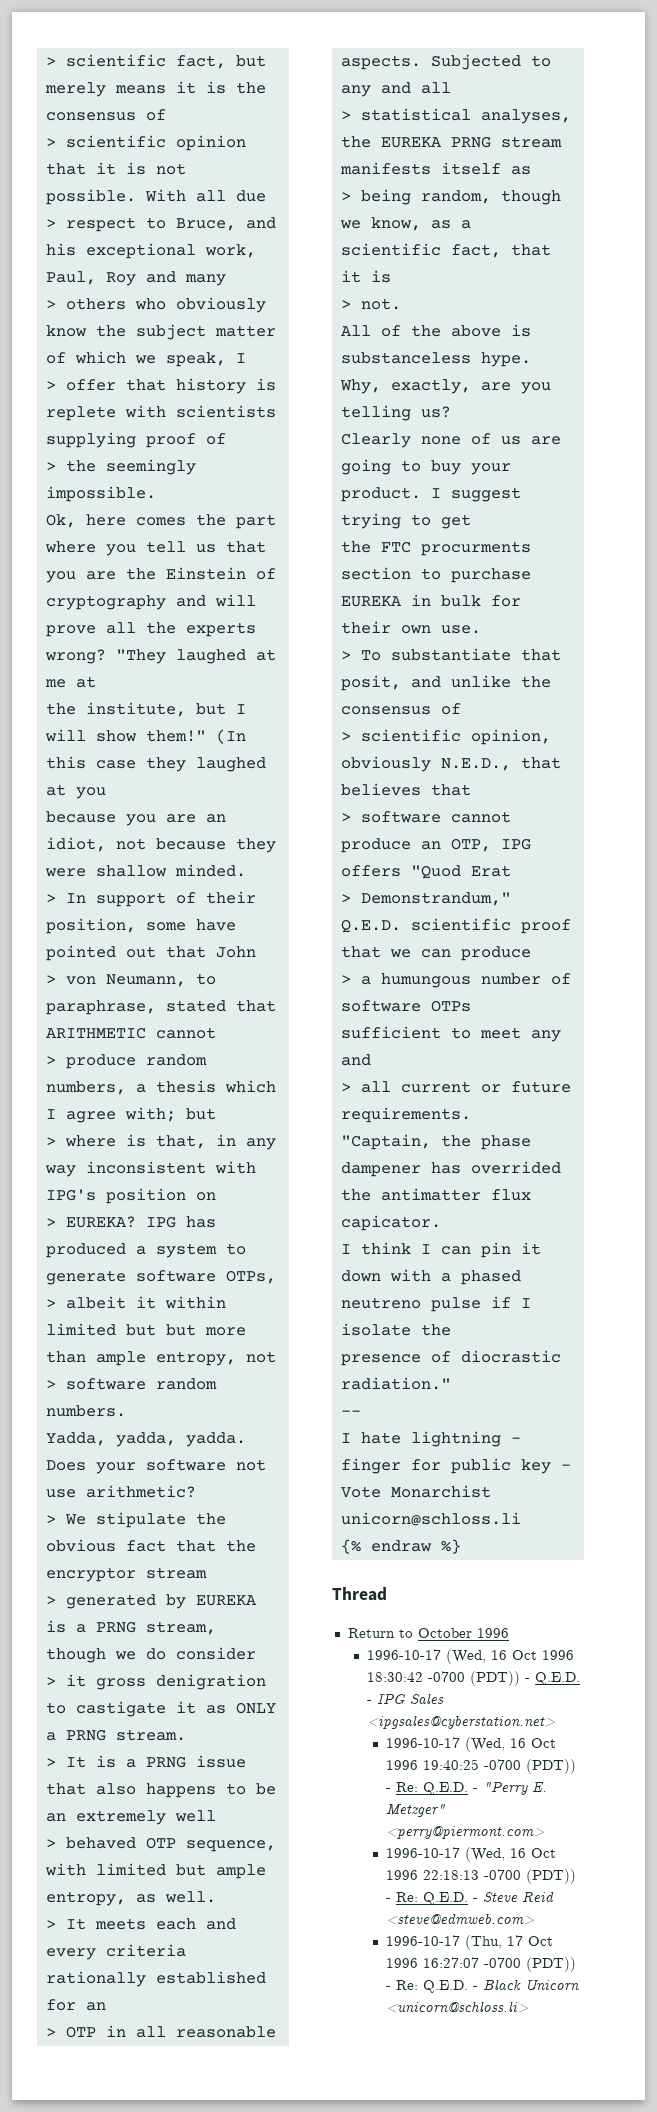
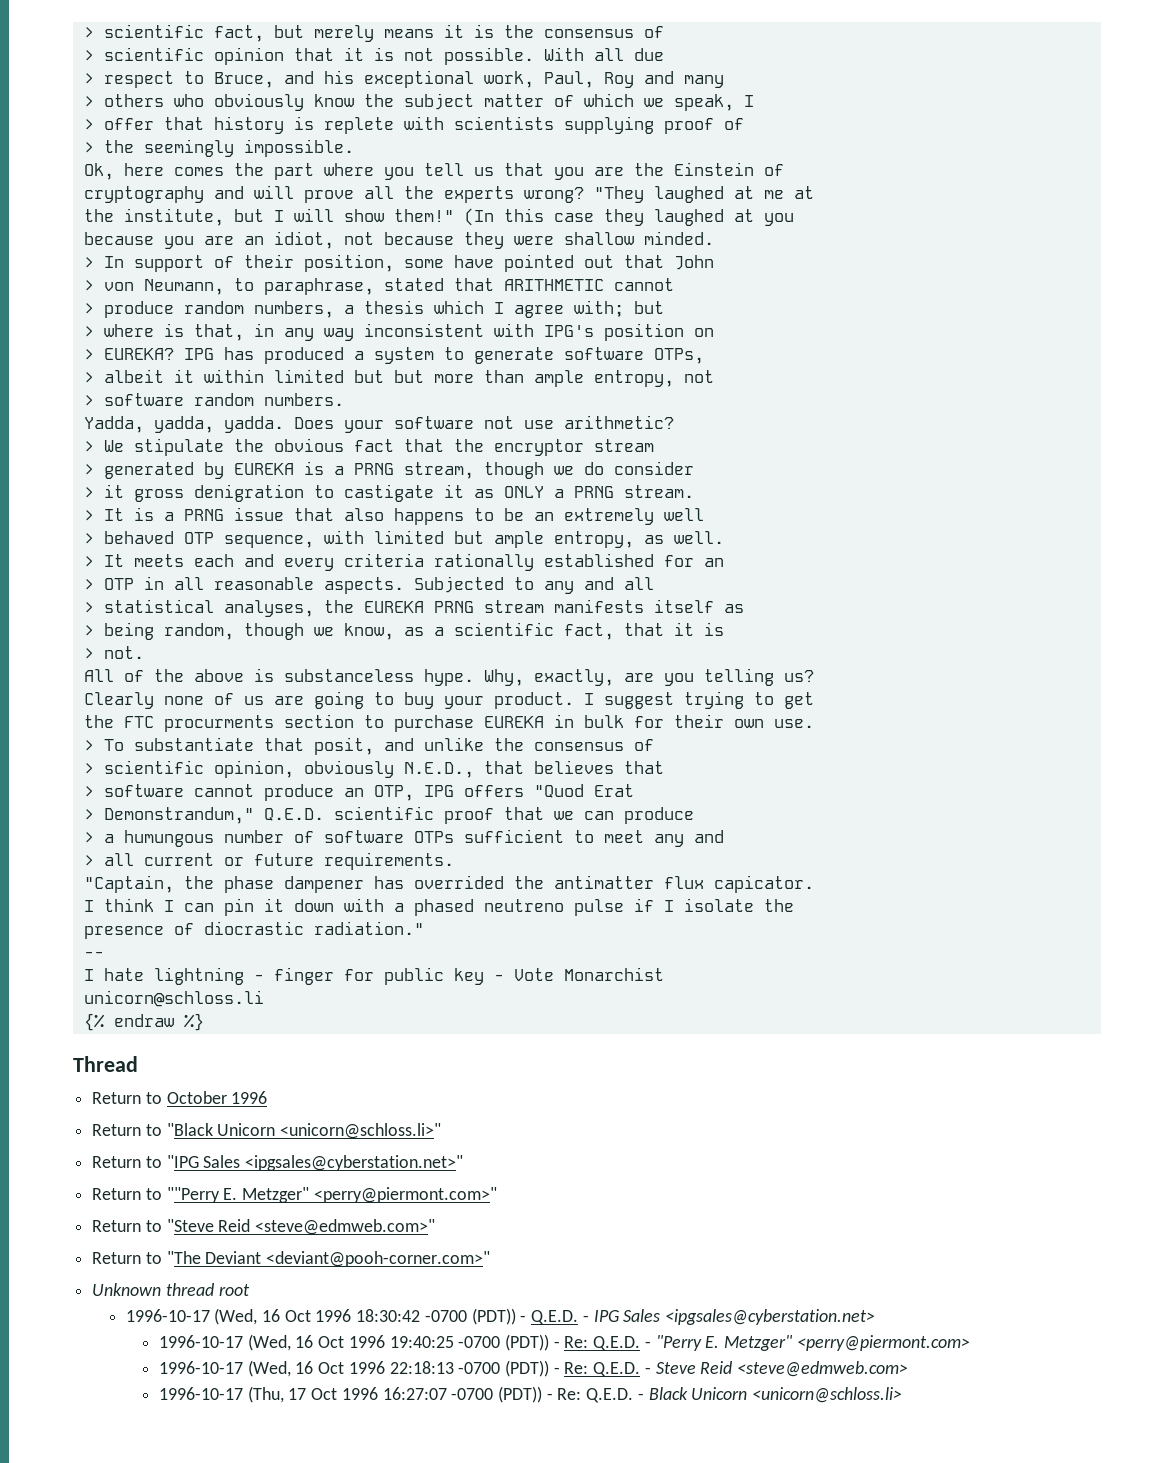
+ Return to "Black Unicorn <unicorn@schloss.li>"
+ Return to "IPG Sales <ipgsales@cyberstation.net>"
+ Return to ""Perry E. Metzger" <perry@piermont.com>"
+ Return to "Steve Reid <steve@edmweb.com>"
+ Return to "The Deviant <deviant@pooh-corner.com>"
+ Unknown thread root

